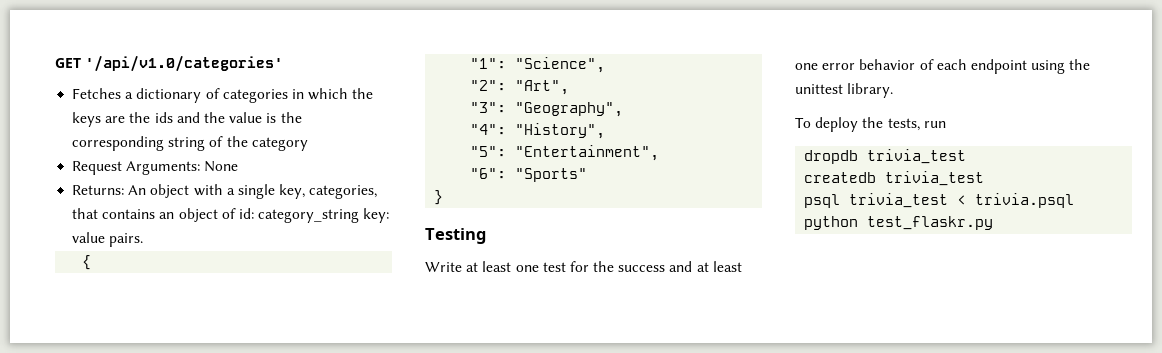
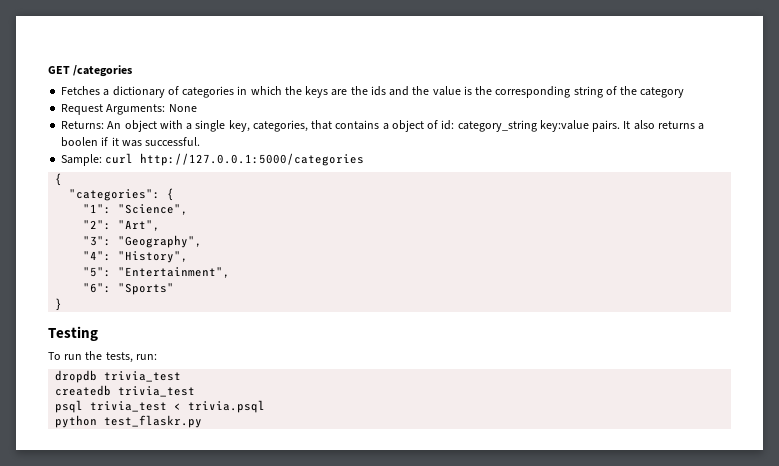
- GET '/api/v1.0/categories'
+ GET /categories
- Returns: An object with a single key, categories, that contains an object of id: category_string key: value pairs.
+ Returns: An object with a single key, categories, that contains a object of id: category_string key:value pairs. It also returns a boolen if it was successful.
+ Sample: curl http://127.0.0.1:5000/categories
  {
+ "categories": {
- Write at least one test for the success and at least one error behavior of each endpoint using the unittest library.
- To deploy the tests, run
+ To run the tests, run:

